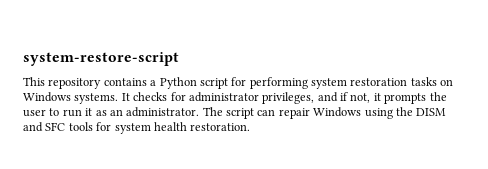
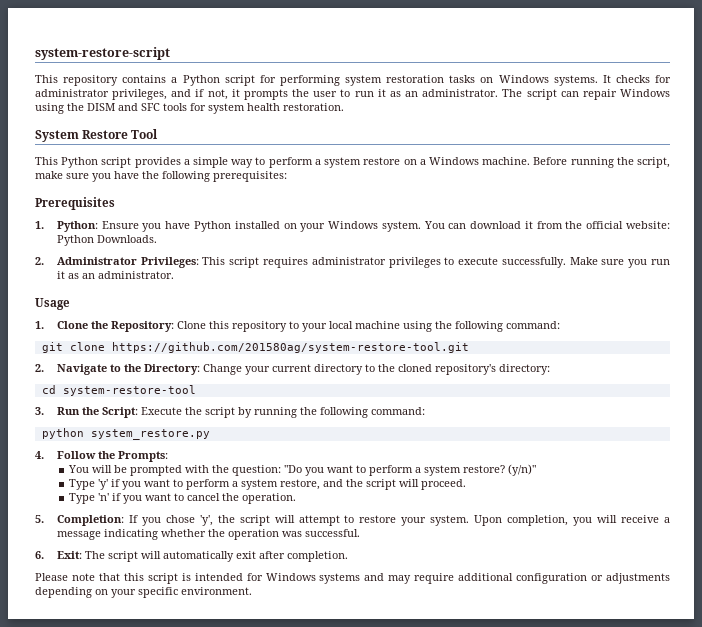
+ System Restore Tool
+ This Python script provides a simple way to perform a system restore on a Windows machine. Before running the script, make sure you have the following prerequisites:
+ Prerequisites
+ 1. Python: Ensure you have Python installed on your Windows system. You can download it from the official website: Python Downloads.
+ 2. Administrator Privileges: This script requires administrator privileges to execute successfully. Make sure you run it as an administrator.
+ Usage
+ 1. Clone the Repository: Clone this repository to your local machine using the following command:
+ git clone https://github.com/201580ag/system-restore-tool.git
+ 2. Navigate to the Directory: Change your current directory to the cloned repository's directory:
+ cd system-restore-tool
+ 3. Run the Script: Execute the script by running the following command:
+ python system_restore.py
+ 4. Follow the Prompts:
+ You will be prompted with the question: "Do you want to perform a system restore? (y/n)"
+ Type 'y' if you want to perform a system restore, and the script will proceed.
+ Type 'n' if you want to cancel the operation.
+ 5. Completion: If you chose 'y', the script will attempt to restore your system. Upon completion, you will receive a message indicating whether the operation was successful.
+ 6. Exit: The script will automatically exit after completion.
+ Please note that this script is intended for Windows systems and may require additional configuration or adjustments depending on your specific environment.

